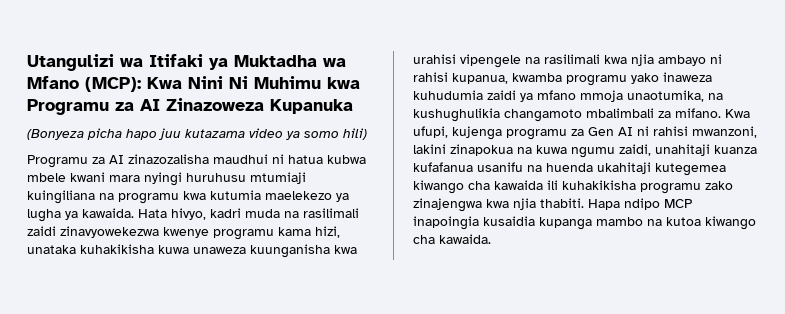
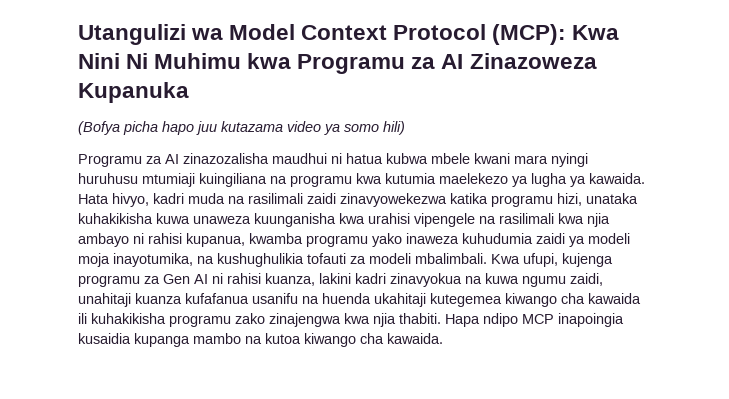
- Utangulizi wa Itifaki ya Muktadha wa Mfano (MCP): Kwa Nini Ni Muhimu kwa Programu za AI Zinazoweza Kupanuka
+ Utangulizi wa Model Context Protocol (MCP): Kwa Nini Ni Muhimu kwa Programu za AI Zinazoweza Kupanuka
- (Bonyeza picha hapo juu kutazama video ya somo hili)
+ (Bofya picha hapo juu kutazama video ya somo hili)
- Hata hivyo, kadri muda na rasilimali zaidi zinavyowekezwa kwenye programu kama hizi, unataka kuhakikisha kuwa unaweza kuunganisha kwa urahisi vipengele na rasilimali kwa njia ambayo ni rahisi kupanua, kwamba programu yako inaweza kuhudumia zaidi ya mfano mmoja unaotumika, na kushughulikia changamoto mbalimbali za mifano.
+ Hata hivyo, kadri muda na rasilimali zaidi zinavyowekezwa katika programu hizi, unataka kuhakikisha kuwa unaweza kuunganisha kwa urahisi vipengele na rasilimali kwa njia ambayo ni rahisi kupanua, kwamba programu yako inaweza kuhudumia zaidi ya modeli moja inayotumika, na kushughulikia tofauti za modeli mbalimbali.
- Kwa ufupi, kujenga programu za Gen AI ni rahisi mwanzoni, lakini zinapokua na kuwa ngumu zaidi, unahitaji kuanza kufafanua usanifu na huenda ukahitaji kutegemea kiwango cha kawaida ili kuhakikisha programu zako zinajengwa kwa njia thabiti.
+ Kwa ufupi, kujenga programu za Gen AI ni rahisi kuanza, lakini kadri zinavyokua na kuwa ngumu zaidi, unahitaji kuanza kufafanua usanifu na huenda ukahitaji kutegemea kiwango cha kawaida ili kuhakikisha programu zako zinajengwa kwa njia thabiti.

